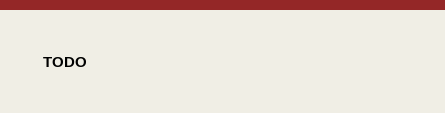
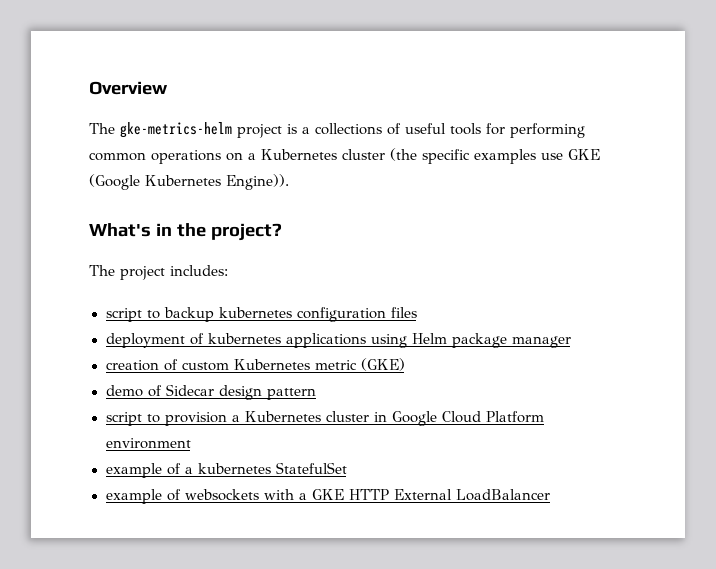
- TODO
+ Overview
+ The gke-metrics-helm project is a collections of useful tools for performing common operations on a Kubernetes cluster (the specific examples use GKE (Google Kubernetes Engine)).
+ What's in the project?
+ The project includes:
+ script to backup kubernetes configuration files
+ deployment of kubernetes applications using Helm package manager
+ creation of custom Kubernetes metric (GKE)
+ demo of Sidecar design pattern
+ script to provision a Kubernetes cluster in Google Cloud Platform environment
+ example of a kubernetes StatefulSet
+ example of websockets with a GKE HTTP External LoadBalancer

